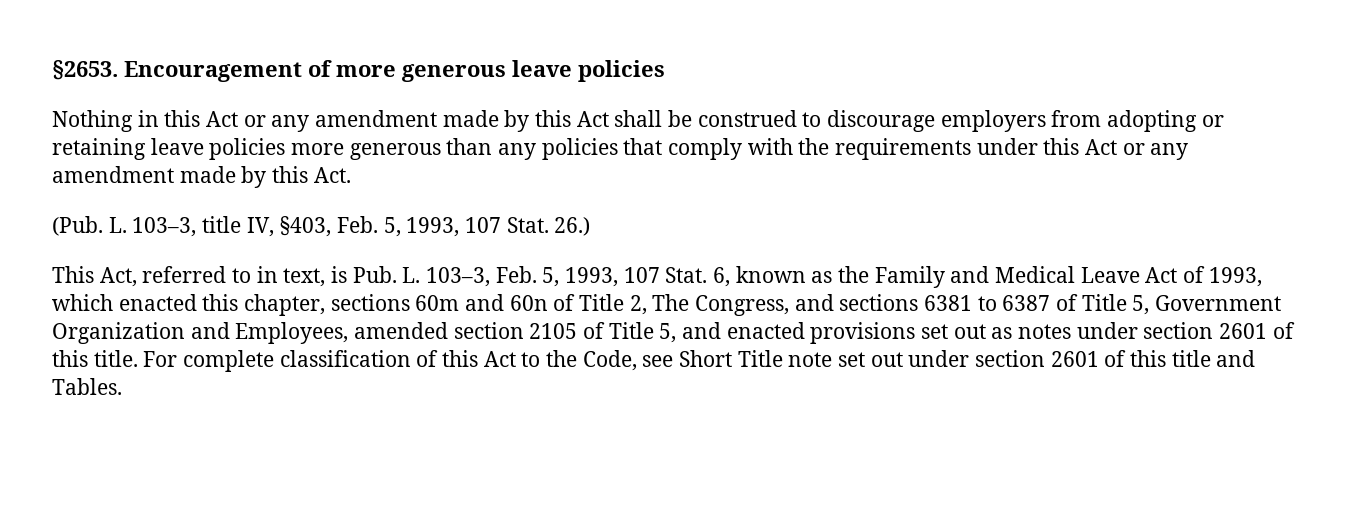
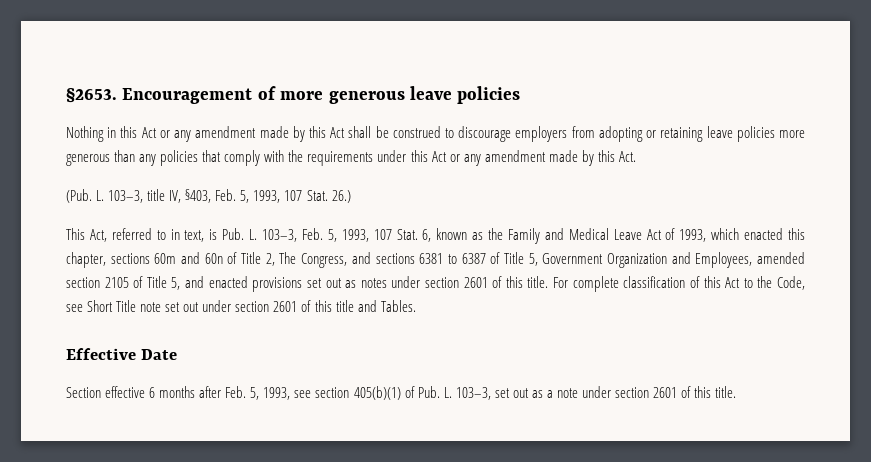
+ Effective Date
+ Section effective 6 months after Feb. 5, 1993, see section 405(b)(1) of Pub. L. 103–3, set out as a note under section 2601 of this title.

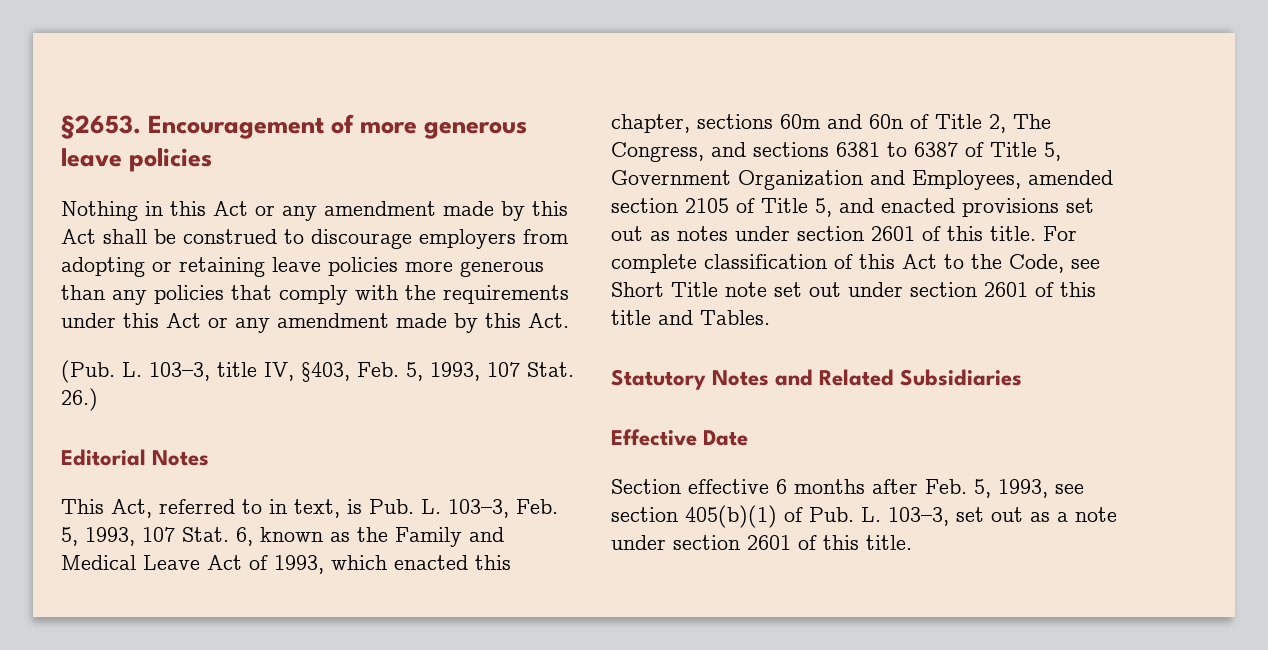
+ Editorial Notes
+ Statutory Notes and Related Subsidiaries

